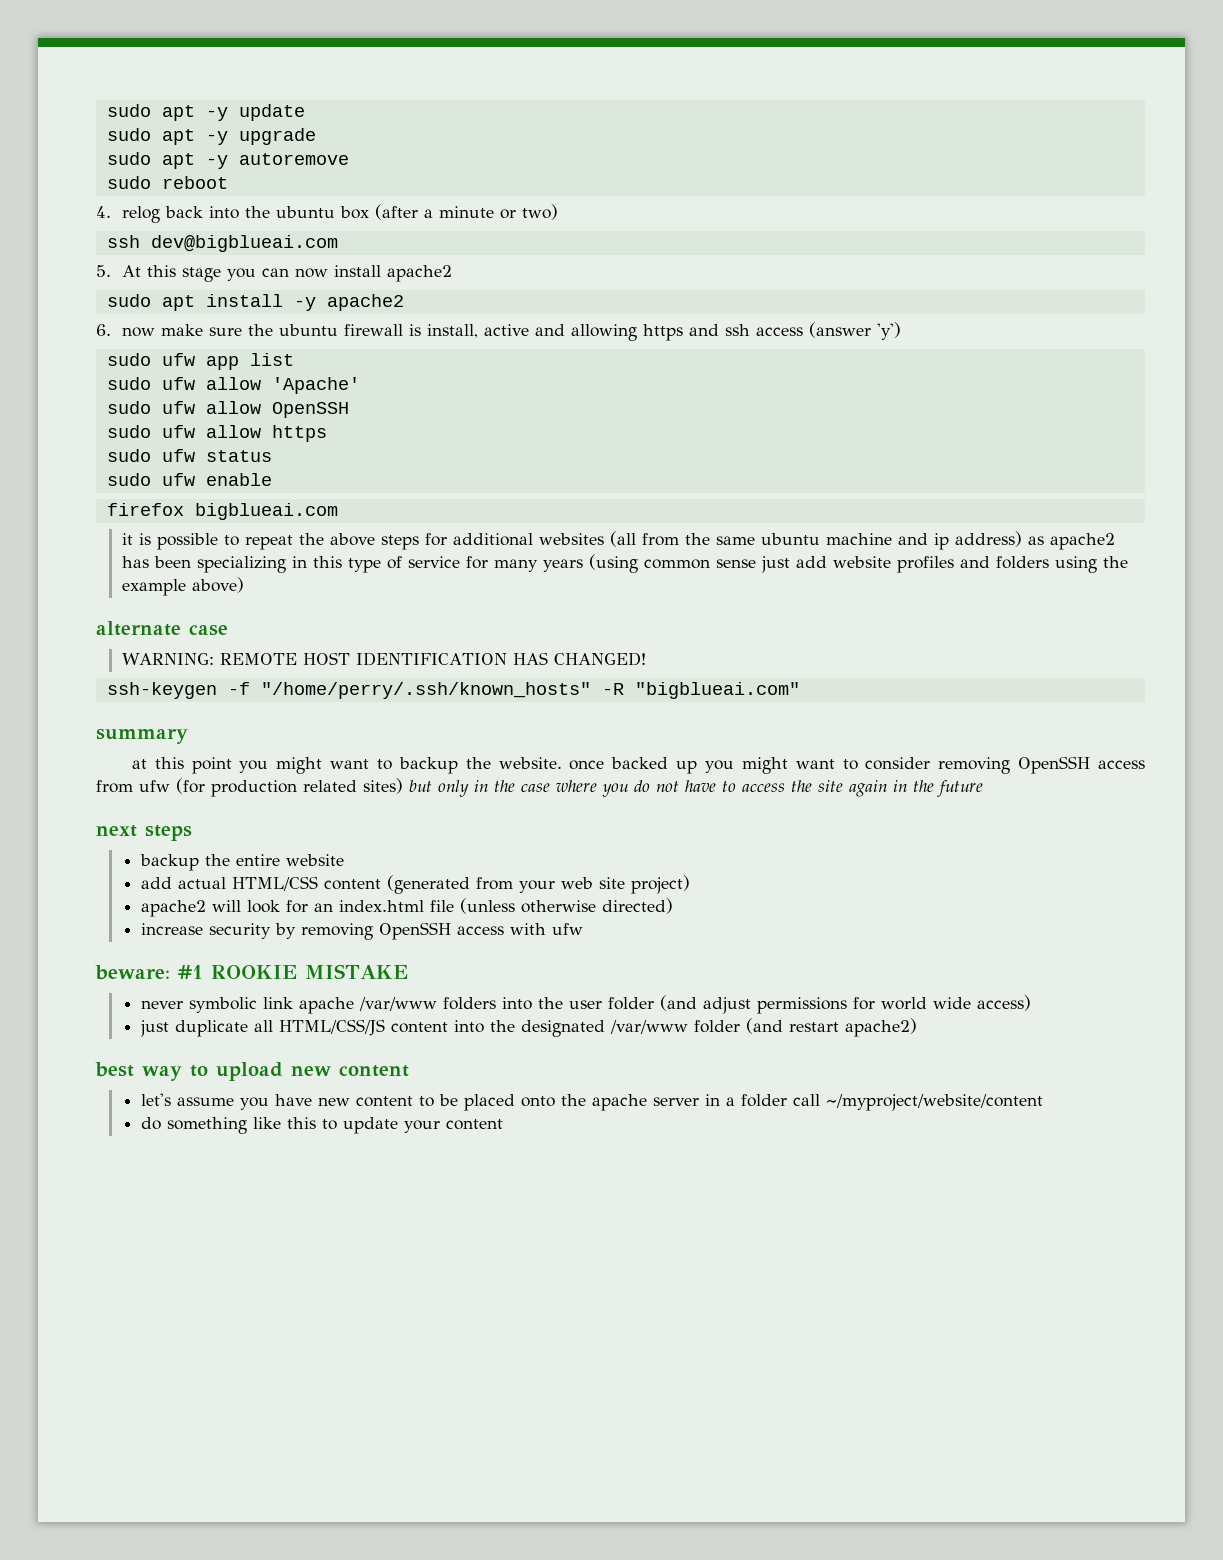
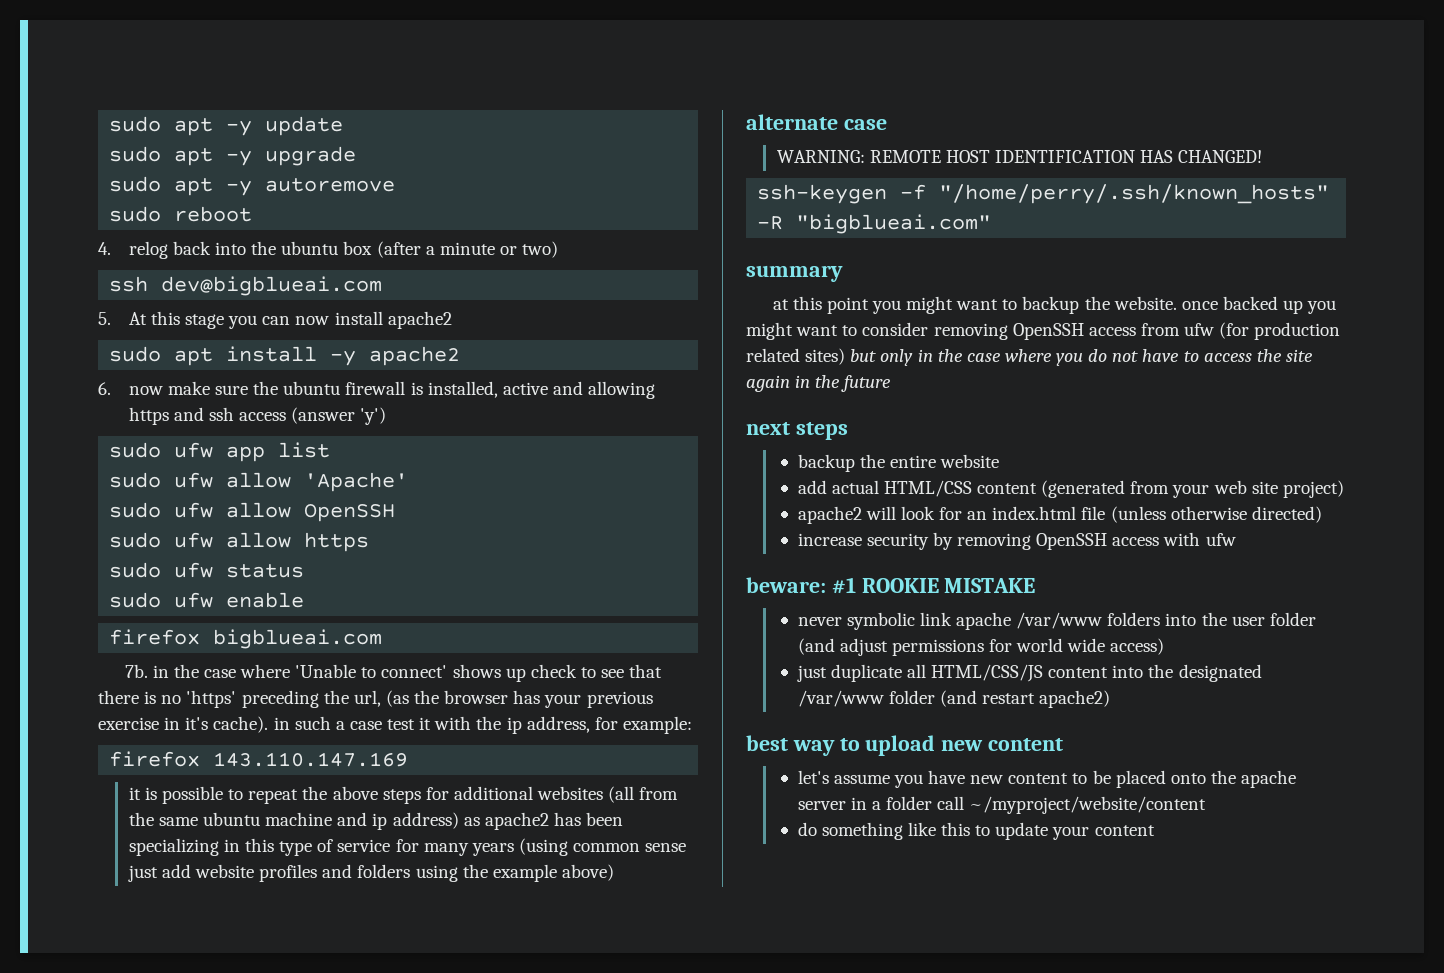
- 6. now make sure the ubuntu firewall is install, active and allowing https and ssh access (answer 'y')
+ 6. now make sure the ubuntu firewall is installed, active and allowing https and ssh access (answer 'y')
+ 7b. in the case where 'Unable to connect' shows up check to see that there is no 'https' preceding the url, (as the browser has your previous exercise in it's cache). in such a case test it with the ip address, for example:
+ firefox 143.110.147.169

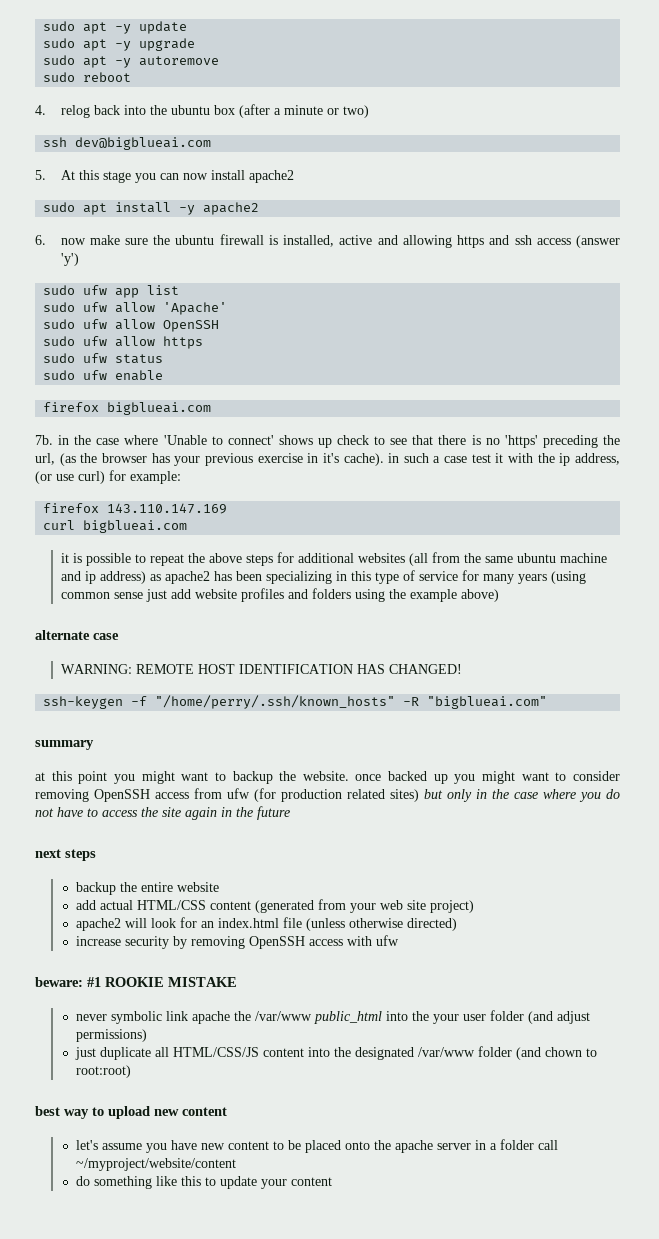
- 7b. in the case where 'Unable to connect' shows up check to see that there is no 'https' preceding the url, (as the browser has your previous exercise in it's cache). in such a case test it with the ip address, for example:
+ 7b. in the case where 'Unable to connect' shows up check to see that there is no 'https' preceding the url, (as the browser has your previous exercise in it's cache). in such a case test it with the ip address, (or use curl) for example:
+ curl bigblueai.com
- never symbolic link apache /var/www folders into the user folder (and adjust permissions for world wide access)
+ never symbolic link apache the /var/www public_html into the your user folder (and adjust permissions)
- just duplicate all HTML/CSS/JS content into the designated /var/www folder (and restart apache2)
+ just duplicate all HTML/CSS/JS content into the designated /var/www folder (and chown to root:root)

